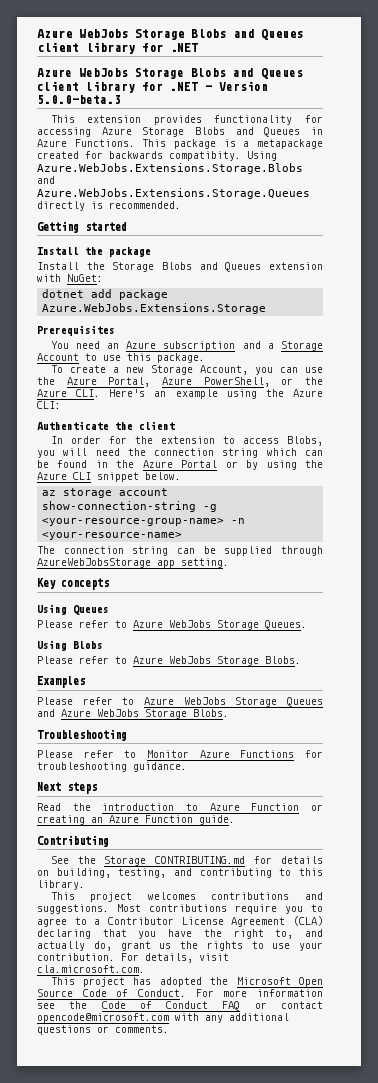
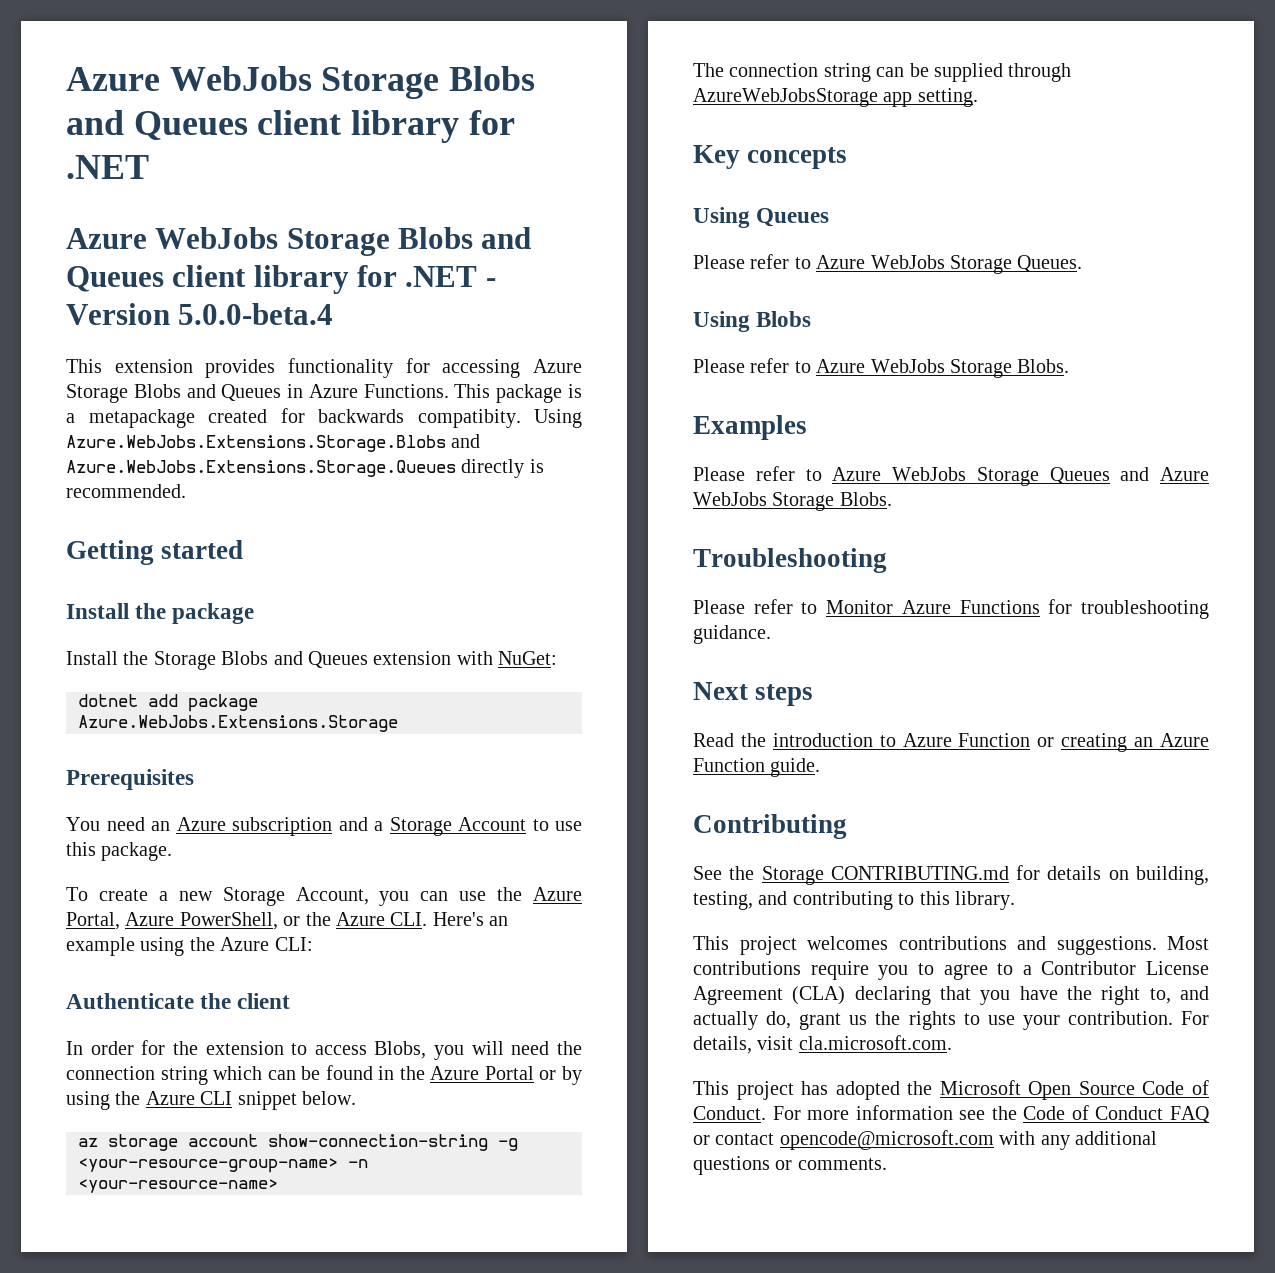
- Azure WebJobs Storage Blobs and Queues client library for .NET - Version 5.0.0-beta.3
+ Azure WebJobs Storage Blobs and Queues client library for .NET - Version 5.0.0-beta.4

